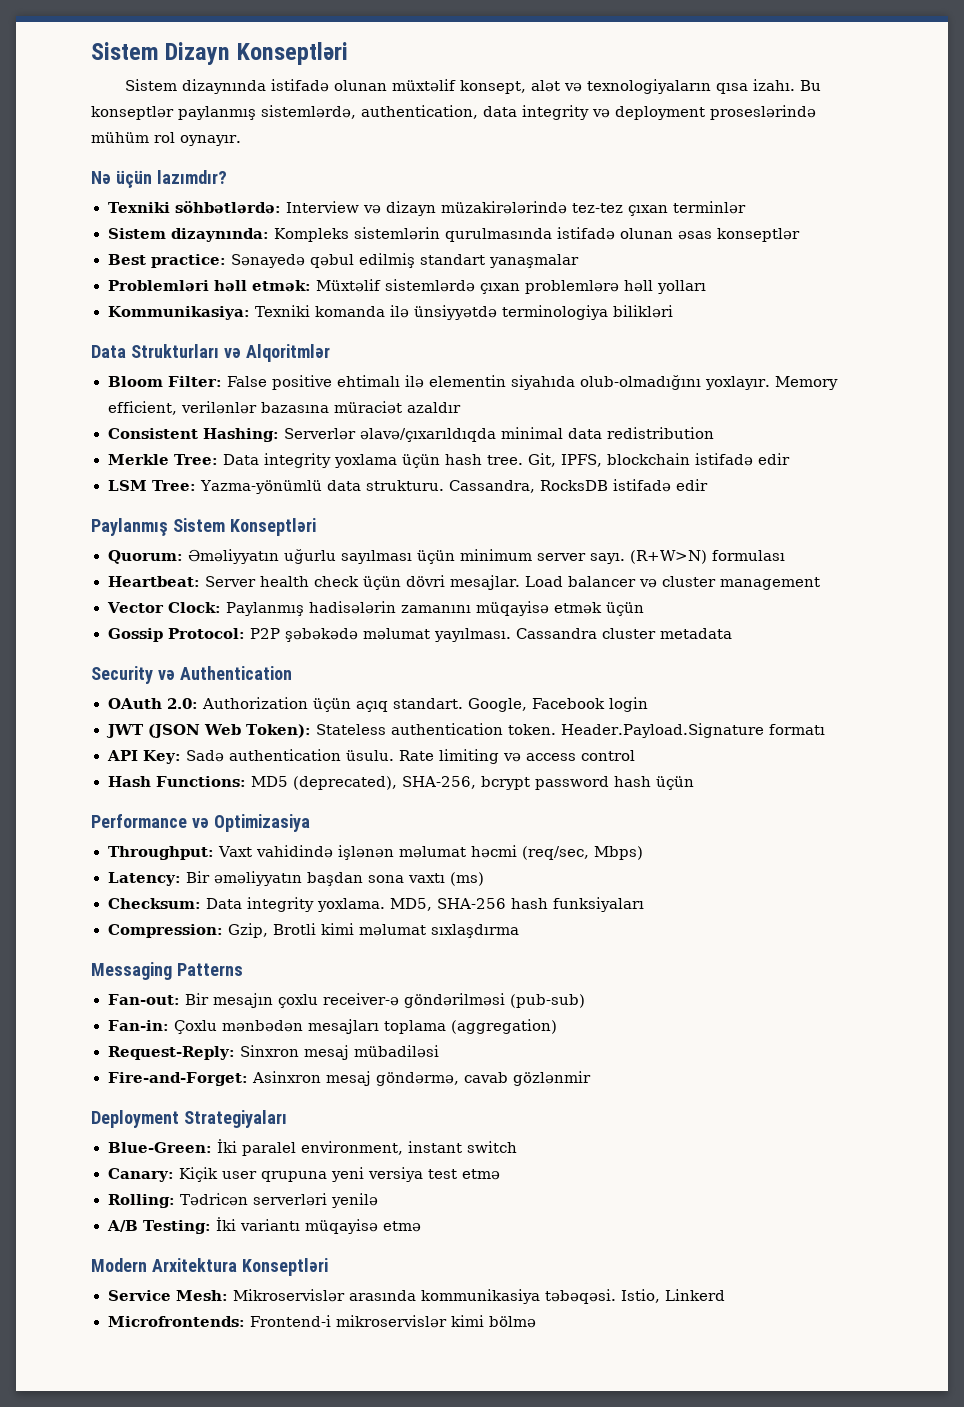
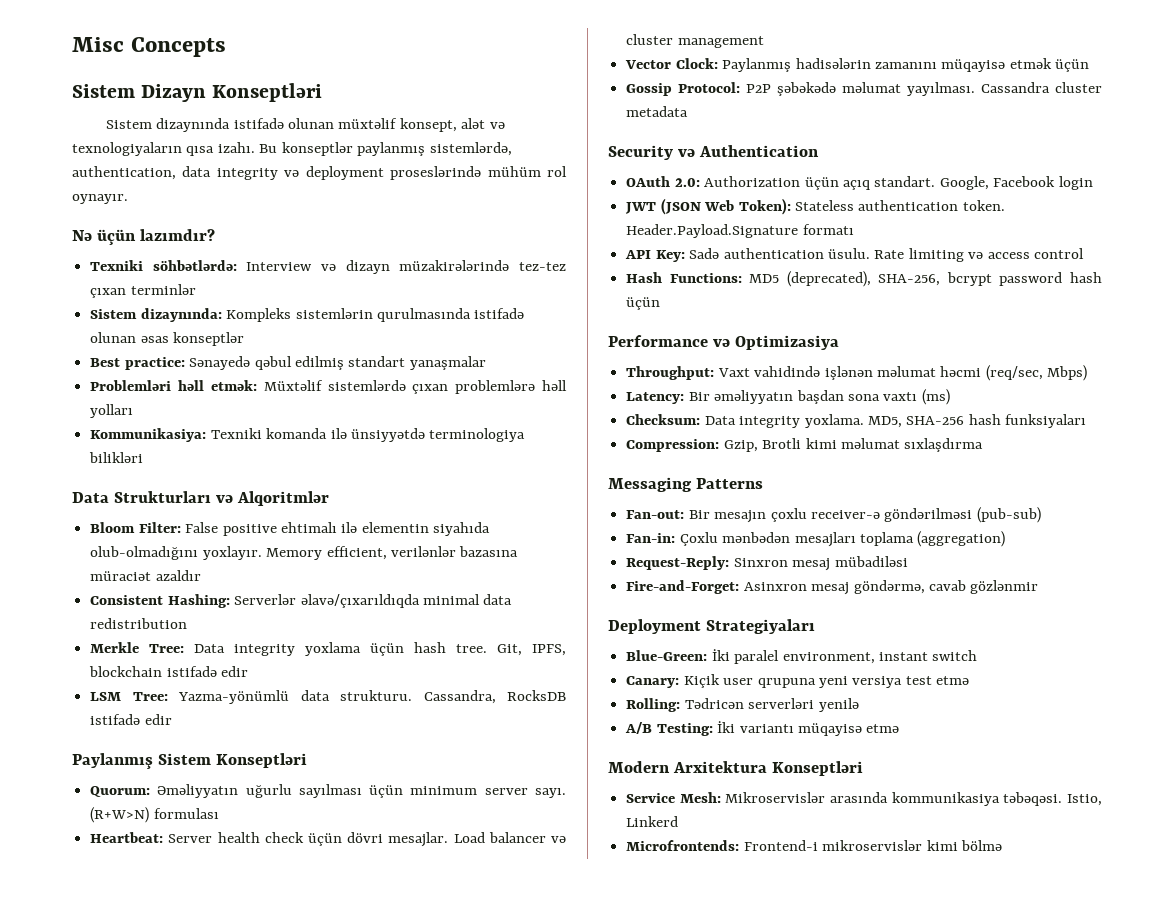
+ Misc Concepts

